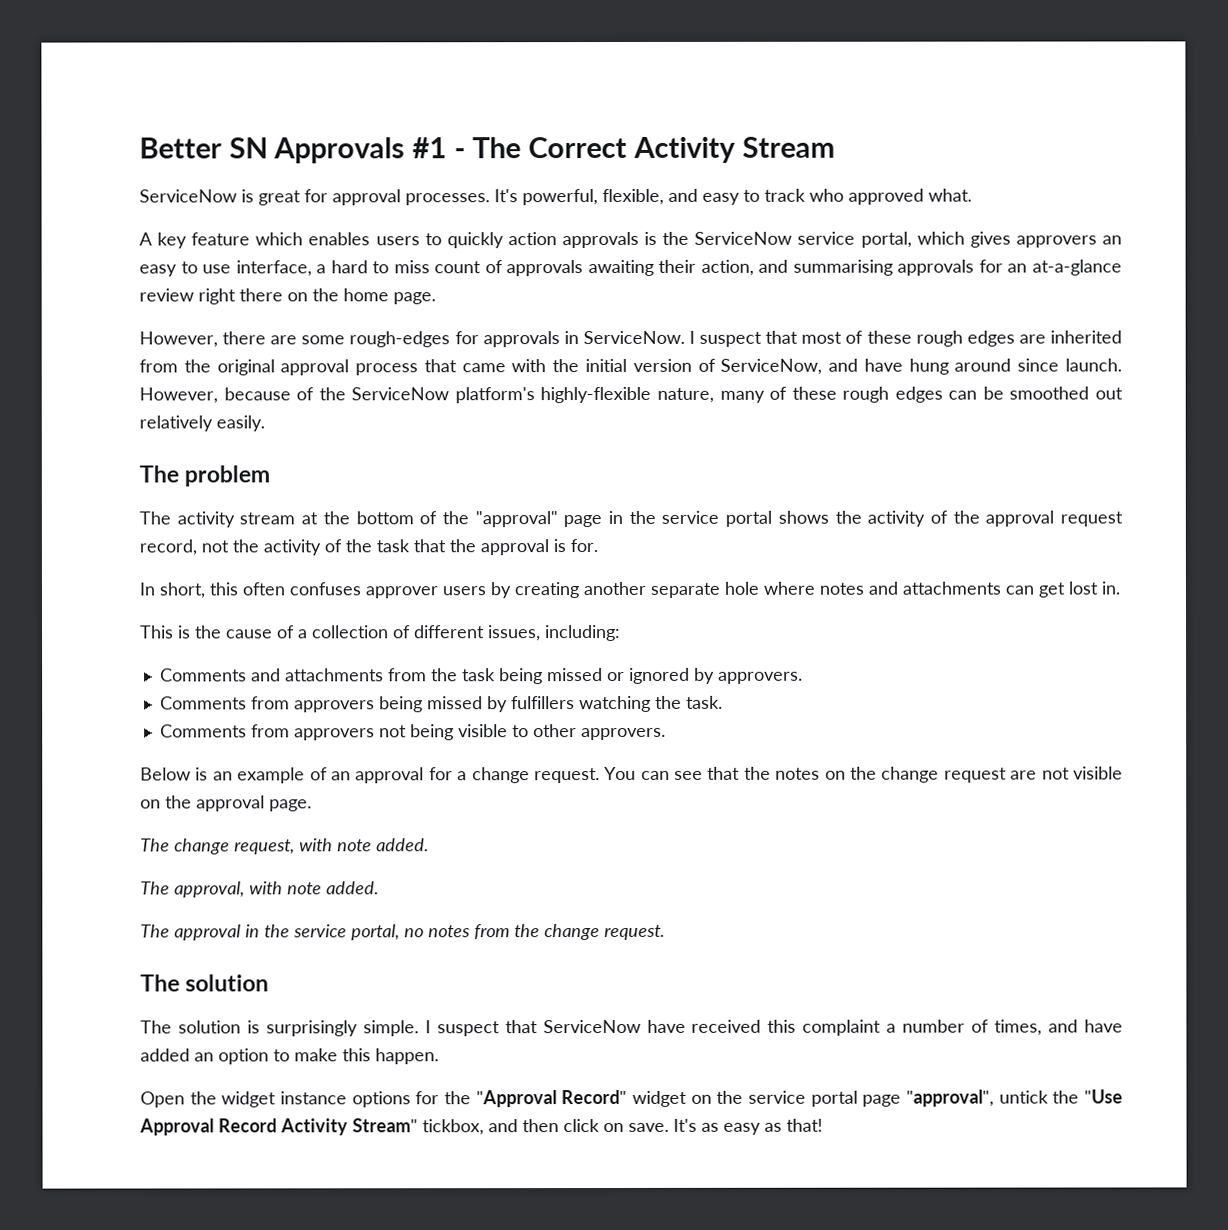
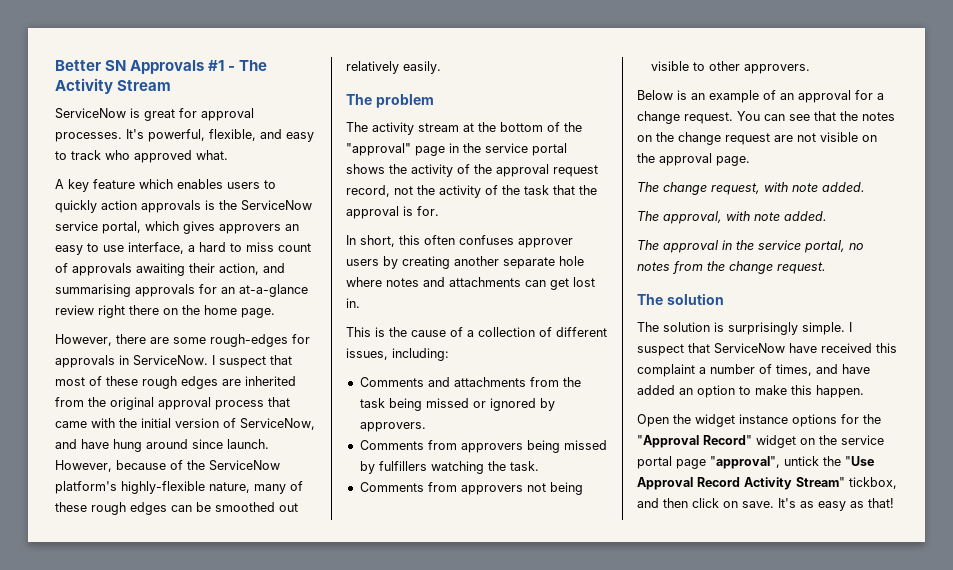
- Better SN Approvals #1 - The Correct Activity Stream
+ Better SN Approvals #1 - The Activity Stream

